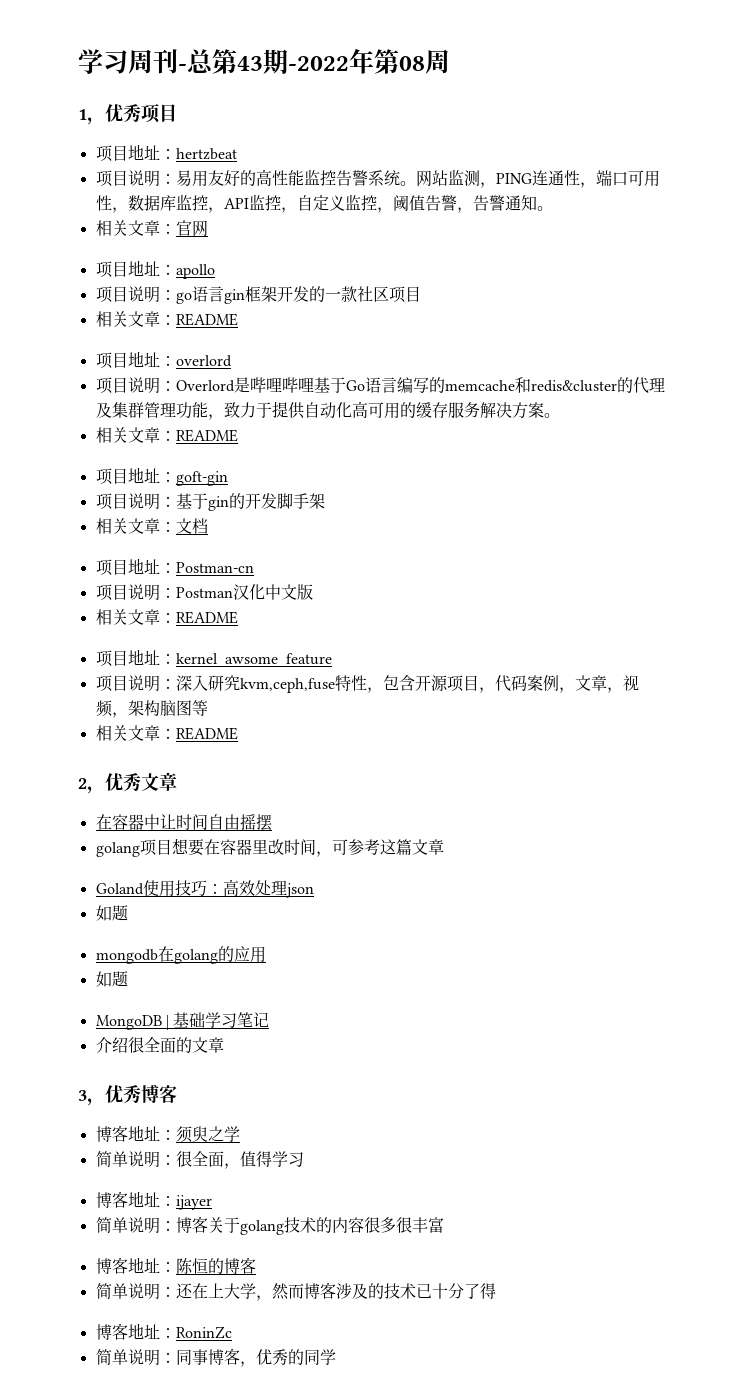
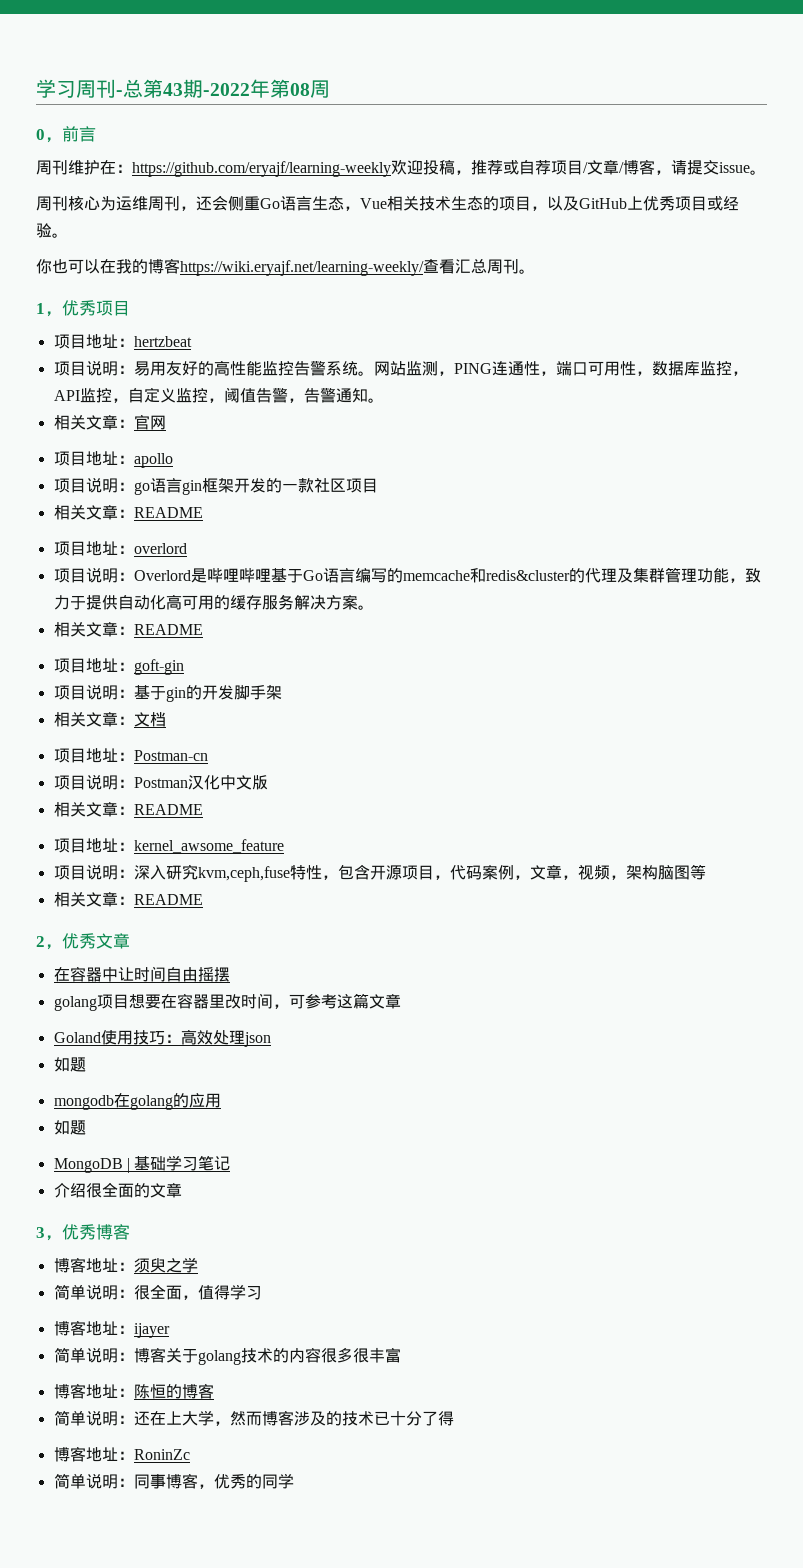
+ 0，前言
+ 周刊维护在：https://github.com/eryajf/learning-weekly欢迎投稿，推荐或自荐项目/文章/博客，请提交issue。
+ 周刊核心为运维周刊，还会侧重Go语言生态，Vue相关技术生态的项目，以及GitHub上优秀项目或经验。
+ 你也可以在我的博客https://wiki.eryajf.net/learning-weekly/查看汇总周刊。

